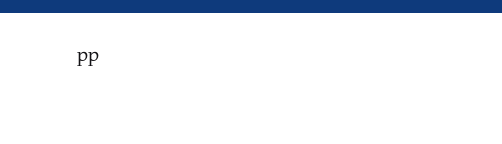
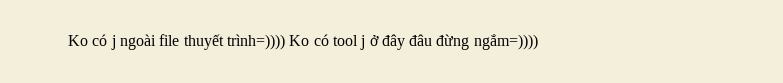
- pp
+ Ko có j ngoài file thuyết trình=)))) Ko có tool j ở đây đâu đừng ngắm=))))

